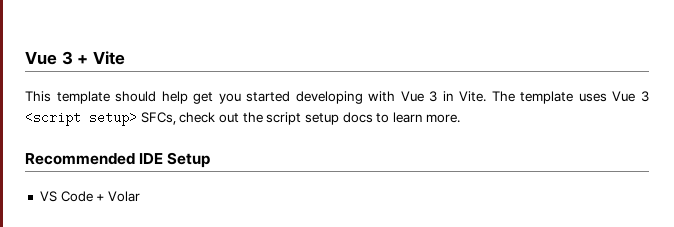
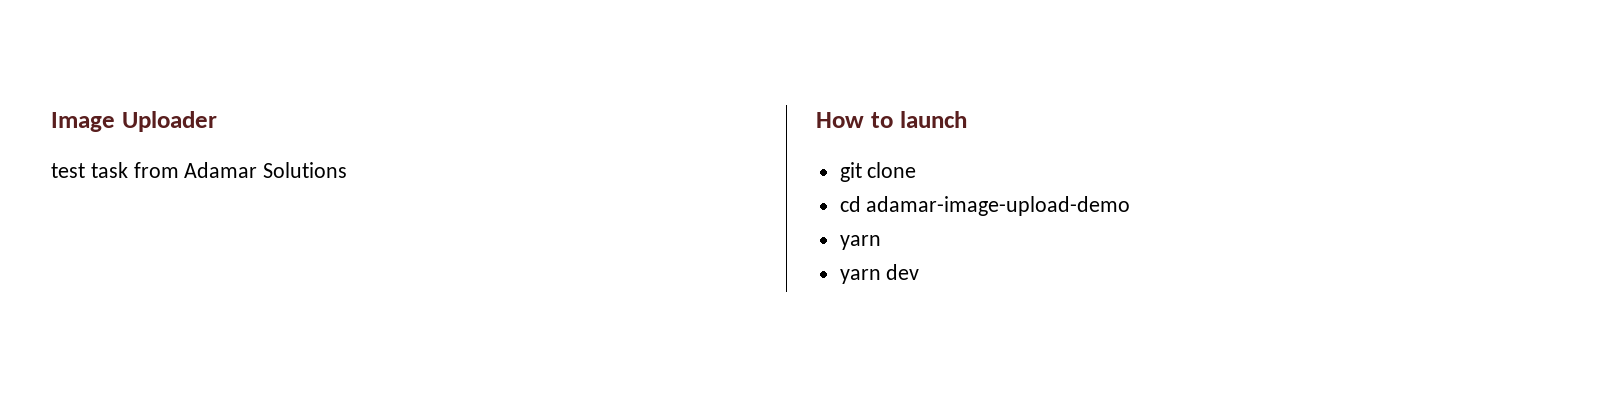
- Vue 3 + Vite
- This template should help get you started developing with Vue 3 in Vite. The template uses Vue 3 <script setup> SFCs, check out the script setup docs to learn more.
- Recommended IDE Setup
- VS Code + Volar
+ Image Uploader
+ test task from Adamar Solutions
+ How to launch
+ git clone
+ cd adamar-image-upload-demo
+ yarn
+ yarn dev

